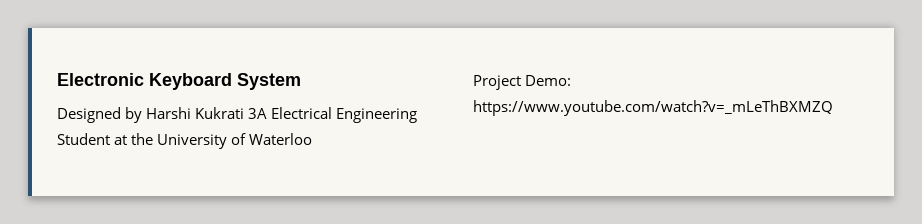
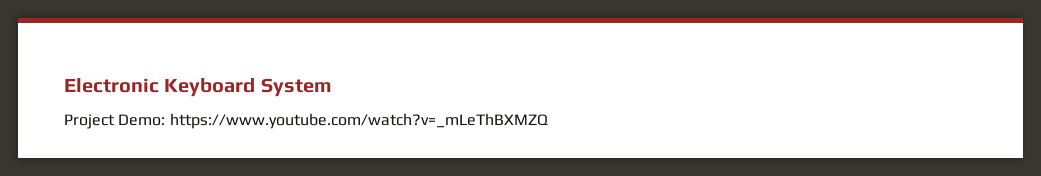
- Designed by Harshi Kukrati 3A Electrical Engineering Student at the University of Waterloo

